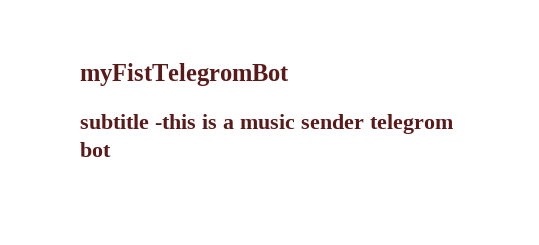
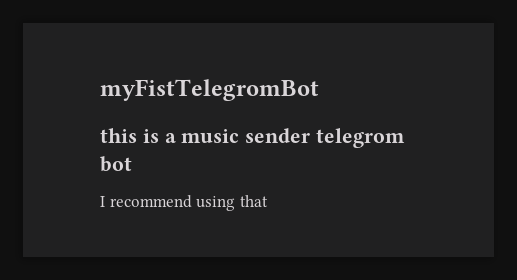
- subtitle -this is a music sender telegrom bot
+ this is a music sender telegrom bot
+ I recommend using that

